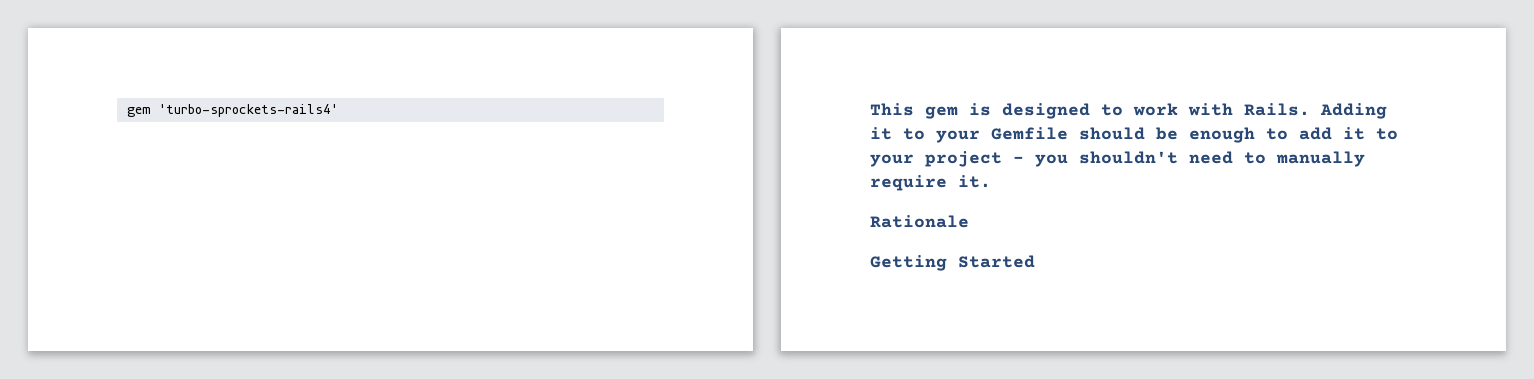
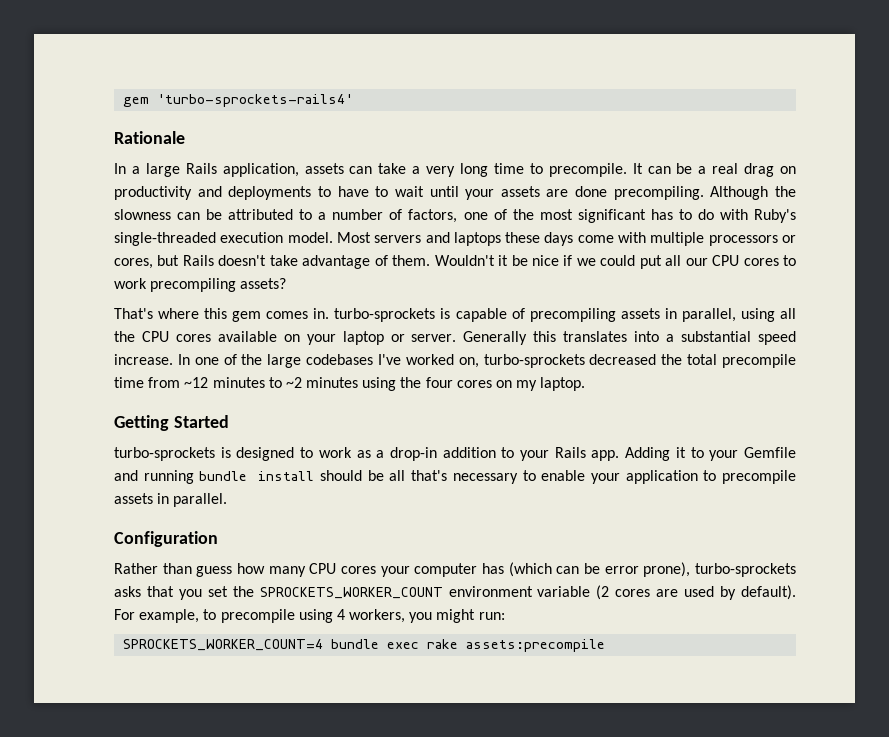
- This gem is designed to work with Rails.
+ Rationale
+ In a large Rails application, assets can take a very long time to precompile. It can be a real drag on productivity and deployments to have to wait until your assets are done precompiling. Although the slowness can be attributed to a number of factors, one of the most significant has to do with Ruby's single-threaded execution model. Most servers and laptops these days come with multiple processors or cores, but Rails doesn't take advantage of them. Wouldn't it be nice if we could put all our CPU cores to work precompiling assets?
+ That's where this gem comes in. turbo-sprockets is capable of precompiling assets in parallel, using all the CPU cores available on your laptop or server. Generally this translates into a substantial speed increase. In one of the large codebases I've worked on, turbo-sprockets decreased the total precompile time from ~12 minutes to ~2 minutes using the four cores on my laptop.
+ Getting Started
+ turbo-sprockets is designed to work as a drop-in addition to your Rails app.
- Adding it to your Gemfile should be enough to add it to your project - you shouldn't need to manually require it.
- Rationale
- Getting Started
+ Adding it to your Gemfile and running bundle install should be all that's necessary to enable your application to precompile assets in parallel.
+ Configuration
+ Rather than guess how many CPU cores your computer has (which can be error prone), turbo-sprockets asks that you set the SPROCKETS_WORKER_COUNT environment variable (2 cores are used by default). For example, to precompile using 4 workers, you might run:
+ SPROCKETS_WORKER_COUNT=4 bundle exec rake assets:precompile

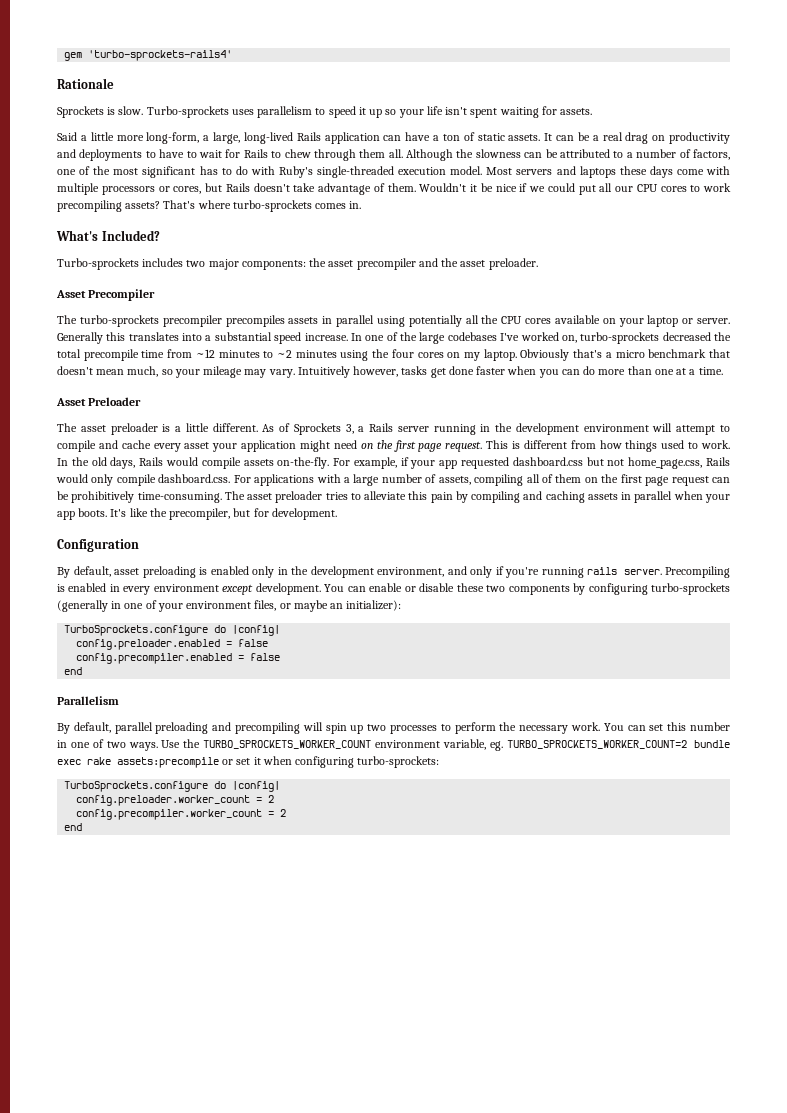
- In a large Rails application, assets can take a very long time to precompile.
+ Sprockets is slow. Turbo-sprockets uses parallelism to speed it up so your life isn't spent waiting for assets.
+ Said a little more long-form, a large, long-lived Rails application can have a ton of static assets.
- It can be a real drag on productivity and deployments to have to wait until your assets are done precompiling.
+ It can be a real drag on productivity and deployments to have to wait for Rails to chew through them all.
- Wouldn't it be nice if we could put all our CPU cores to work precompiling assets?
- That's where this gem comes in. turbo-sprockets is capable of precompiling assets in parallel, using all the CPU cores available on your laptop or server.
+ Wouldn't it be nice if we could put all our CPU cores to work precompiling assets? That's where turbo-sprockets comes in.
+ What's Included?
+ Turbo-sprockets includes two major components: the asset precompiler and the asset preloader.
+ Asset Precompiler
+ The turbo-sprockets precompiler precompiles assets in parallel using potentially all the CPU cores available on your laptop or server.
- In one of the large codebases I've worked on, turbo-sprockets decreased the total precompile time from ~12 minutes to ~2 minutes using the four cores on my laptop.
- Getting Started
- turbo-sprockets is designed to work as a drop-in addition to your Rails app. Adding it to your Gemfile and running bundle install should be all that's necessary to enable your application to precompile assets in parallel.
+ In one of the large codebases I've worked on, turbo-sprockets decreased the total precompile time from ~12 minutes to ~2 minutes using the four cores on my laptop. Obviously that's a micro benchmark that doesn't mean much, so your mileage may vary. Intuitively however, tasks get done faster when you can do more than one at a time.
+ Asset Preloader
+ The asset preloader is a little different. As of Sprockets 3, a Rails server running in the development environment will attempt to compile and cache every asset your application might need on the first page request. This is different from how things used to work. In the old days, Rails would compile assets on-the-fly. For example, if your app requested dashboard.css but not home_page.css, Rails would only compile dashboard.css. For applications with a large number of assets, compiling all of them on the first page request can be prohibitively time-consuming. The asset preloader tries to alleviate this pain by compiling and caching assets in parallel when your app boots. It's like the precompiler, but for development.
  Configuration
- Rather than guess how many CPU cores your computer has (which can be error prone), turbo-sprockets asks that you set the SPROCKETS_WORKER_COUNT environment variable (2 cores are used by default). For example, to precompile using 4 workers, you might run:
- SPROCKETS_WORKER_COUNT=4 bundle exec rake assets:precompile
+ By default, asset preloading is enabled only in the development environment, and only if you're running rails server. Precompiling is enabled in every environment except development. You can enable or disable these two components by configuring turbo-sprockets (generally in one of your environment files, or maybe an initializer):
+ TurboSprockets.configure do |config|
+ config.preloader.enabled = false
+ config.precompiler.enabled = false
+ end
+ Parallelism
+ By default, parallel preloading and precompiling will spin up two processes to perform the necessary work. You can set this number in one of two ways. Use the TURBO_SPROCKETS_WORKER_COUNT environment variable, eg. TURBO_SPROCKETS_WORKER_COUNT=2 bundle exec rake assets:precompile or set it when configuring turbo-sprockets:
+ TurboSprockets.configure do |config|
+ config.preloader.worker_count = 2
+ config.precompiler.worker_count = 2
+ end

